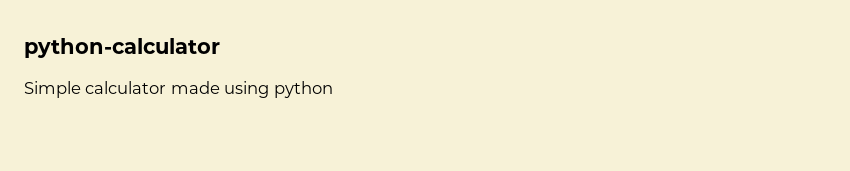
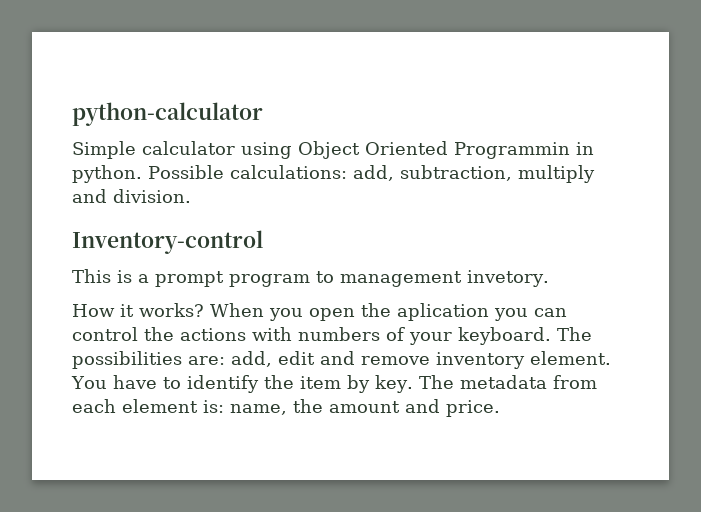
- Simple calculator made using python
+ Simple calculator using Object Oriented Programmin in python. Possible calculations: add, subtraction, multiply and division.
+ Inventory-control
+ This is a prompt program to management invetory.
+ How it works? When you open the aplication you can control the actions with numbers of your keyboard. The possibilities are: add, edit and remove inventory element. You have to identify the item by key. The metadata from each element is: name, the amount and price.

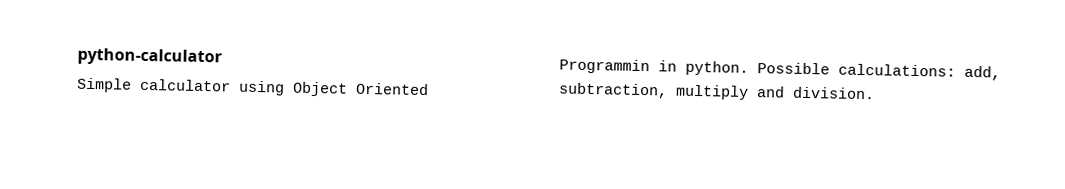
- Inventory-control
- This is a prompt program to management invetory.
- How it works? When you open the aplication you can control the actions with numbers of your keyboard. The possibilities are: add, edit and remove inventory element. You have to identify the item by key. The metadata from each element is: name, the amount and price.

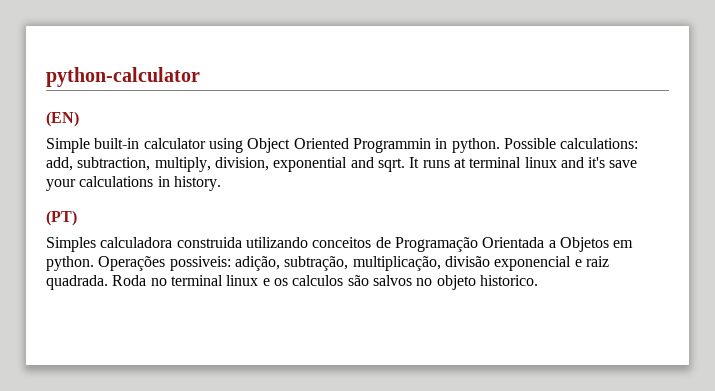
+ (EN)
- Simple calculator using Object Oriented Programmin in python.
+ Simple built-in calculator using Object Oriented Programmin in python.
- Possible calculations: add, subtraction, multiply and division.
+ Possible calculations: add, subtraction, multiply, division, exponential and sqrt. It runs at terminal linux and it's save your calculations in history.
+ (PT)
+ Simples calculadora construida utilizando conceitos de Programação Orientada a Objetos em python. Operações possiveis: adição, subtração, multiplicação, divisão exponencial e raiz quadrada. Roda no terminal linux e os calculos são salvos no objeto historico.

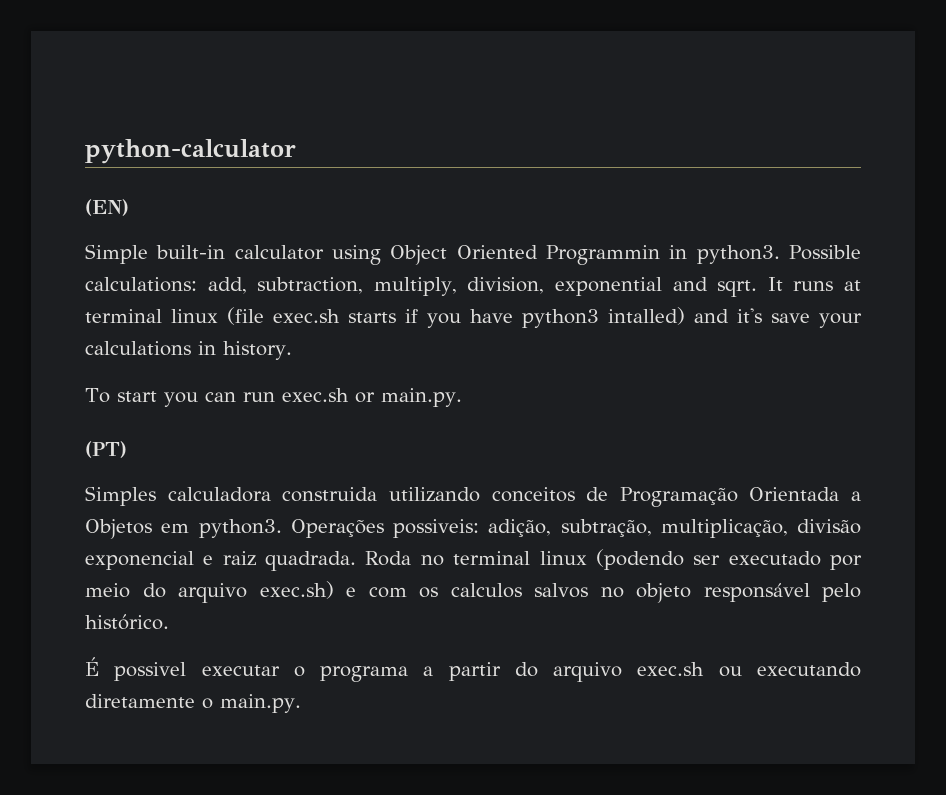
- Simple built-in calculator using Object Oriented Programmin in python.
+ Simple built-in calculator using Object Oriented Programmin in python3.
- It runs at terminal linux and it's save your calculations in history.
+ It runs at terminal linux (file exec.sh starts if you have python3 intalled) and it's save your calculations in history.
+ To start you can run exec.sh or main.py.
- Simples calculadora construida utilizando conceitos de Programação Orientada a Objetos em python.
+ Simples calculadora construida utilizando conceitos de Programação Orientada a Objetos em python3.
- Roda no terminal linux e os calculos são salvos no objeto historico.
+ Roda no terminal linux (podendo ser executado por meio do arquivo exec.sh) e com os calculos salvos no objeto responsável pelo histórico.
+ É possivel executar o programa a partir do arquivo exec.sh ou executando diretamente o main.py.

